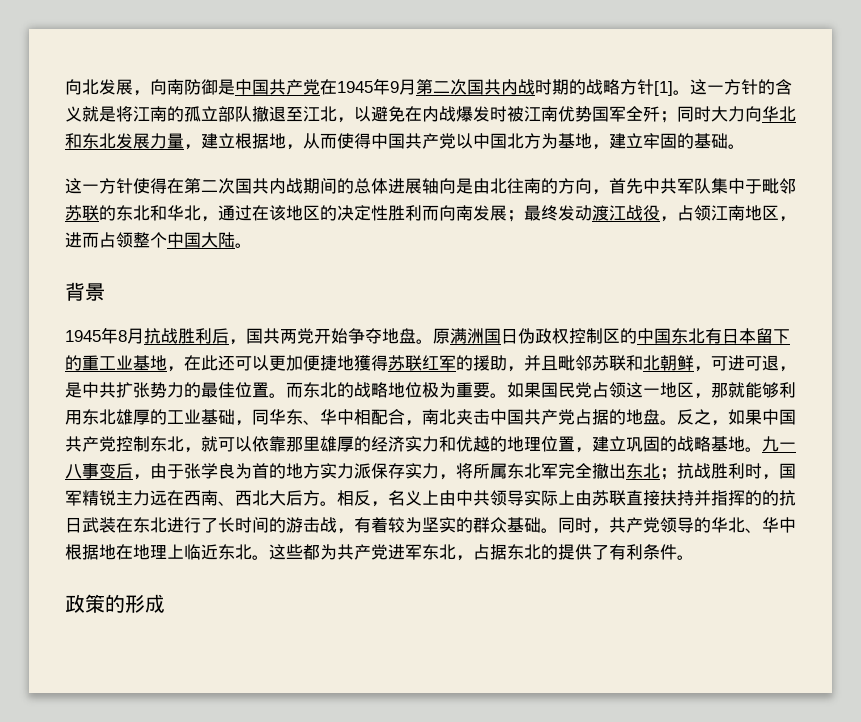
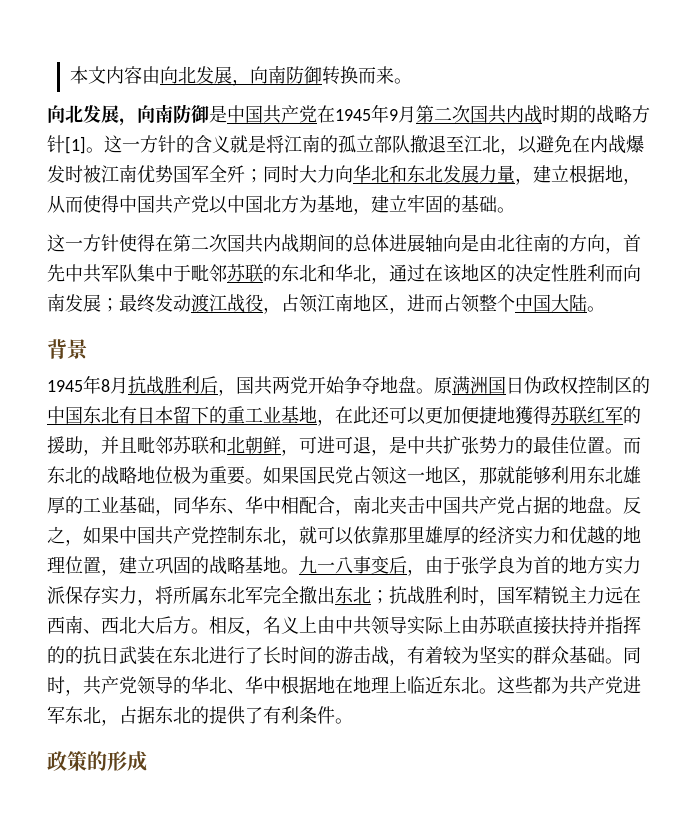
+ 本文内容由向北发展，向南防御转换而来。

